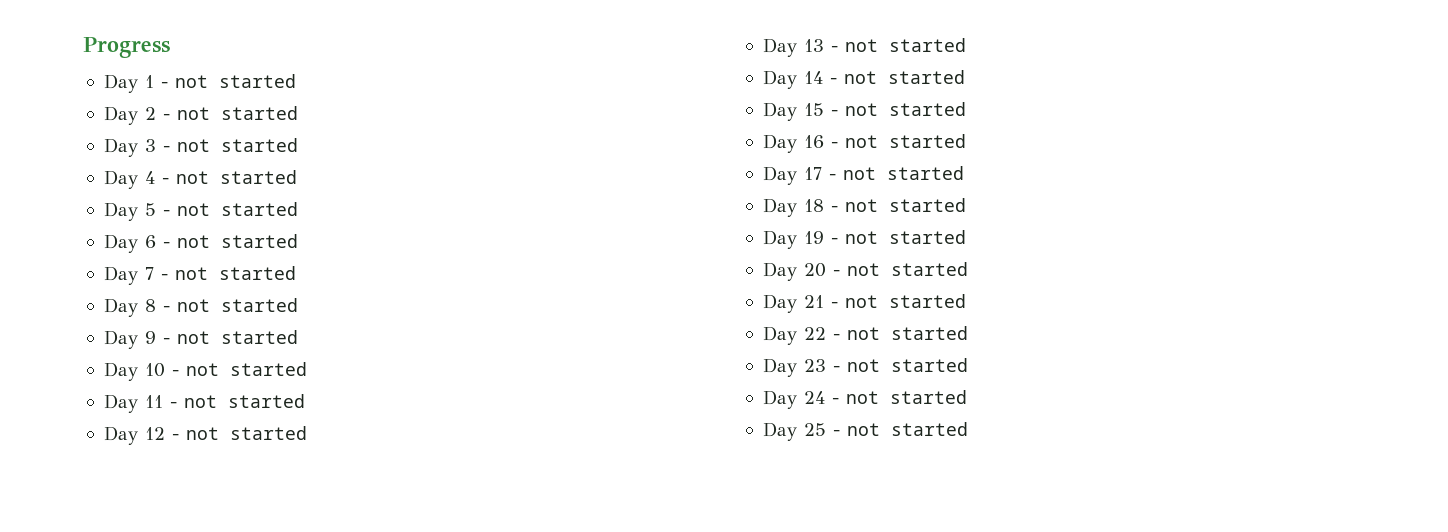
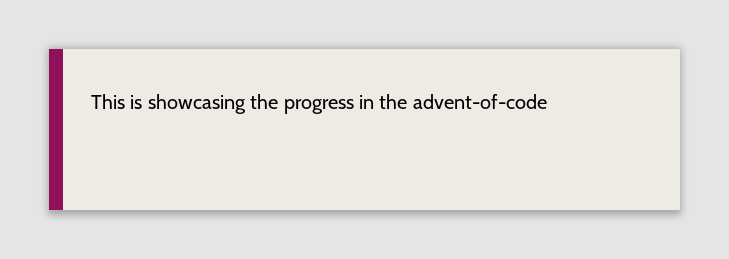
- Progress
- Day 1 - not started
- Day 2 - not started
- Day 3 - not started
- Day 4 - not started
- Day 5 - not started
- Day 6 - not started
- Day 7 - not started
- Day 8 - not started
- Day 9 - not started
- Day 10 - not started
- Day 11 - not started
- Day 12 - not started
- Day 13 - not started
- Day 14 - not started
- Day 15 - not started
- Day 16 - not started
- Day 17 - not started
- Day 18 - not started
- Day 19 - not started
- Day 20 - not started
- Day 21 - not started
- Day 22 - not started
- Day 23 - not started
- Day 24 - not started
- Day 25 - not started
+ This is showcasing the progress in the advent-of-code

